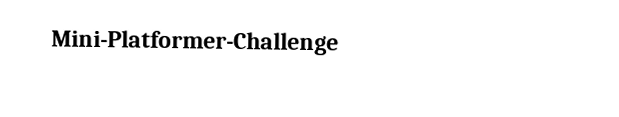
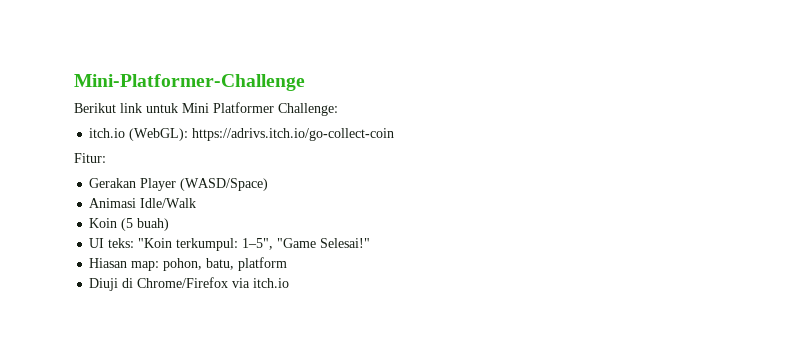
+ Berikut link untuk Mini Platformer Challenge:
+ itch.io (WebGL): https://adrivs.itch.io/go-collect-coin
+ Fitur:
+ Gerakan Player (WASD/Space)
+ Animasi Idle/Walk
+ Koin (5 buah)
+ UI teks: "Koin terkumpul: 1–5", "Game Selesai!"
+ Hiasan map: pohon, batu, platform
+ Diuji di Chrome/Firefox via itch.io

